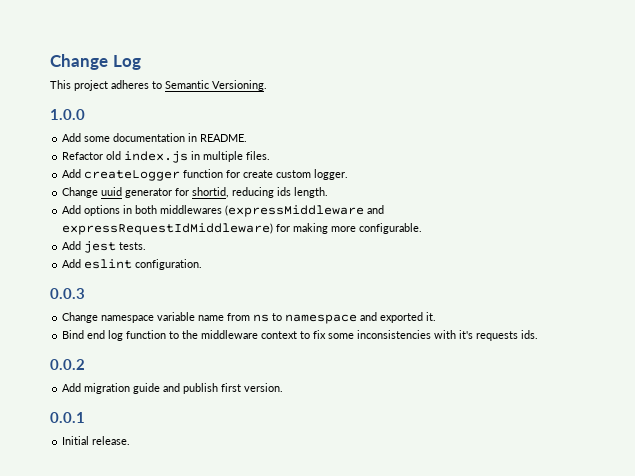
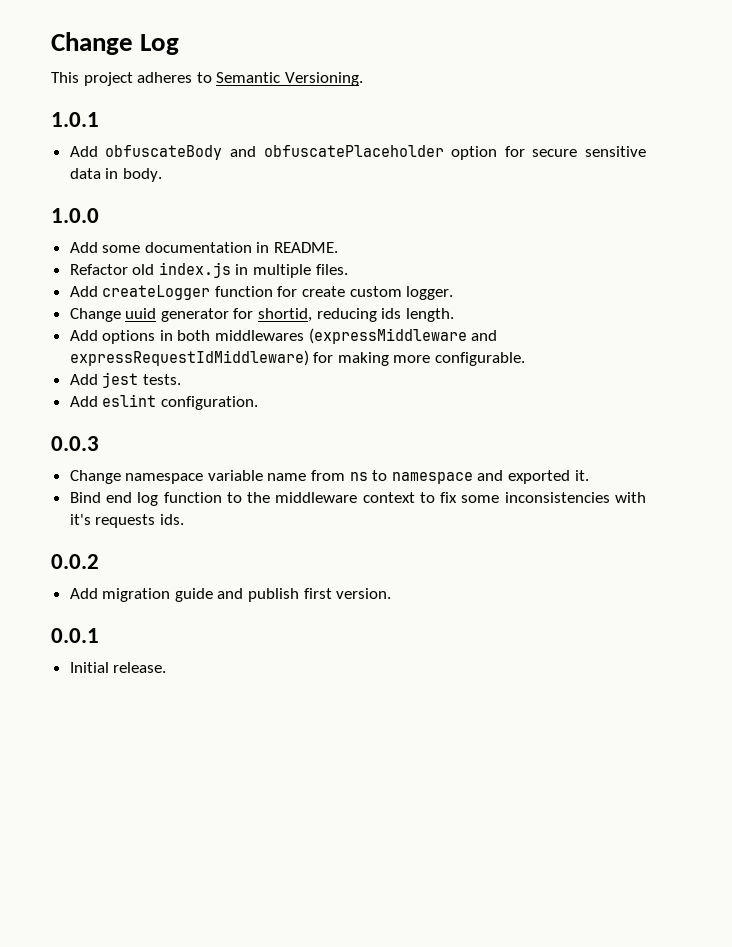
+ 1.0.1
+ Add obfuscateBody and obfuscatePlaceholder option for secure sensitive data in body.

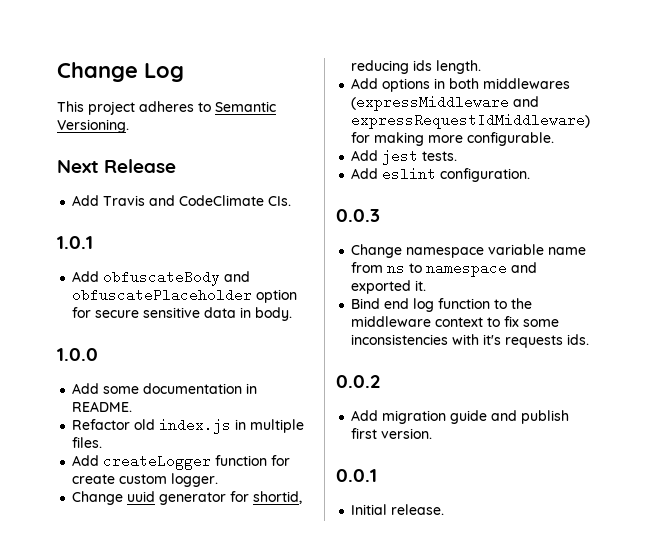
+ Next Release
+ Add Travis and CodeClimate CIs.

